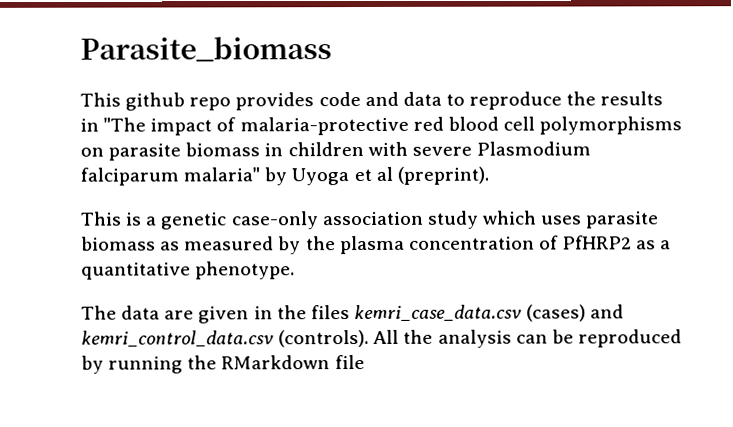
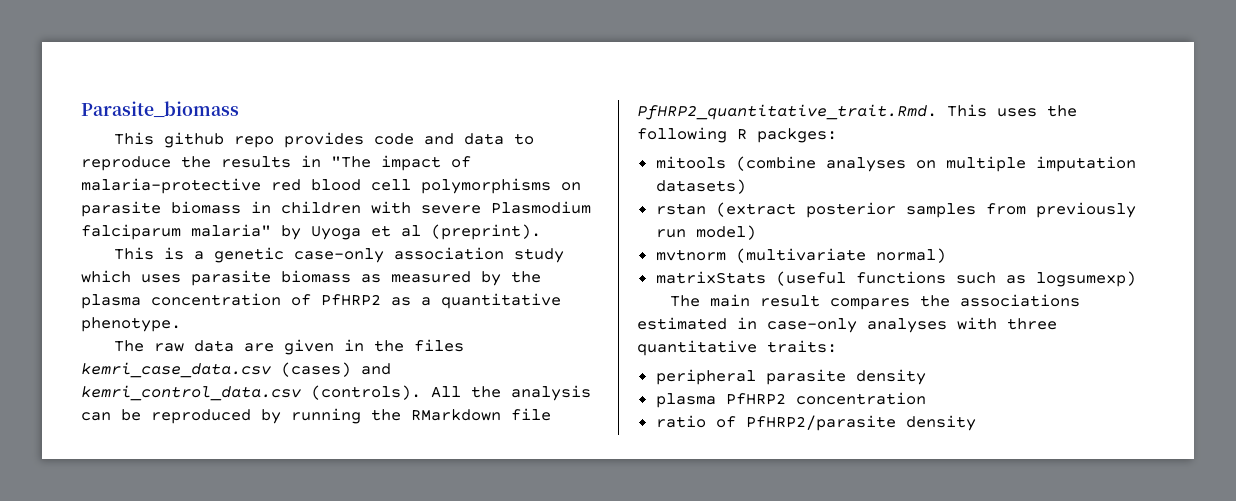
- The data are given in the files kemri_case_data.csv (cases) and kemri_control_data.csv (controls).
+ The raw data are given in the files kemri_case_data.csv (cases) and kemri_control_data.csv (controls).
- All the analysis can be reproduced by running the RMarkdown file
+ All the analysis can be reproduced by running the RMarkdown file PfHRP2_quantitative_trait.Rmd. This uses the following R packges:
+ mitools (combine analyses on multiple imputation datasets)
+ rstan (extract posterior samples from previously run model)
+ mvtnorm (multivariate normal)
+ matrixStats (useful functions such as logsumexp)
+ The main result compares the associations estimated in case-only analyses with three quantitative traits:
+ peripheral parasite density
+ plasma PfHRP2 concentration
+ ratio of PfHRP2/parasite density

